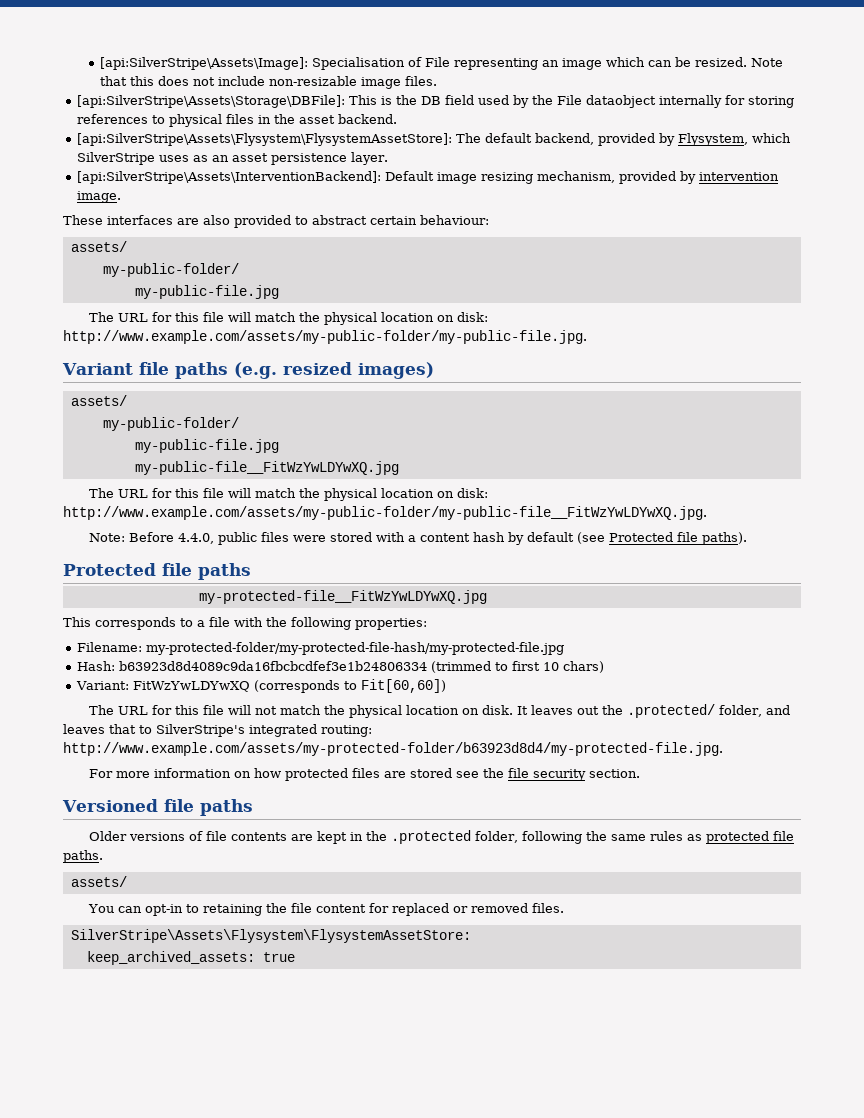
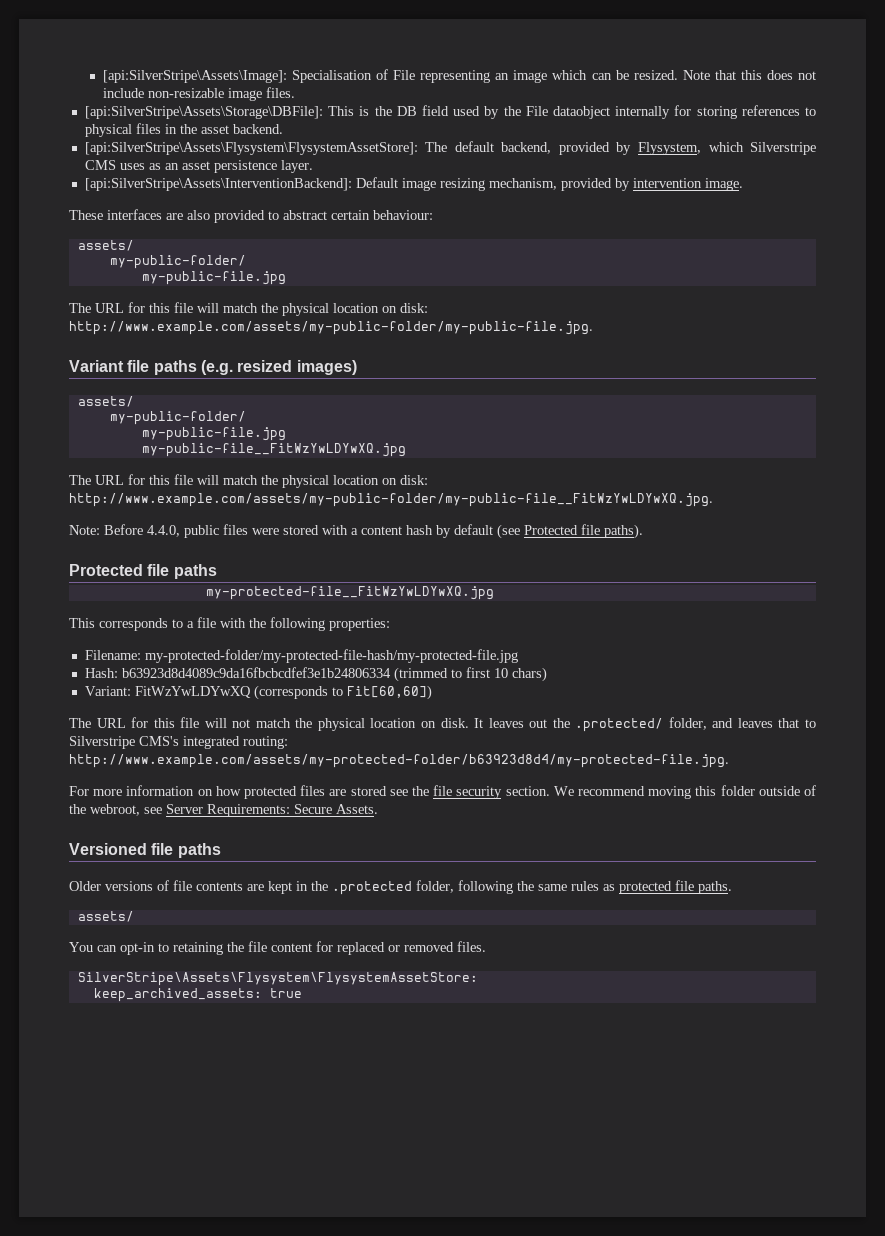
- [api:SilverStripe\Assets\Flysystem\FlysystemAssetStore]: The default backend, provided by Flysystem, which SilverStripe uses as an asset persistence layer.
+ [api:SilverStripe\Assets\Flysystem\FlysystemAssetStore]: The default backend, provided by Flysystem, which Silverstripe CMS uses as an asset persistence layer.
- It leaves out the .protected/ folder, and leaves that to SilverStripe's integrated routing: http://www.example.com/assets/my-protected-folder/b63923d8d4/my-protected-file.jpg.
+ It leaves out the .protected/ folder, and leaves that to Silverstripe CMS's integrated routing: http://www.example.com/assets/my-protected-folder/b63923d8d4/my-protected-file.jpg.
+ We recommend moving this folder outside of the webroot, see Server Requirements: Secure Assets.

